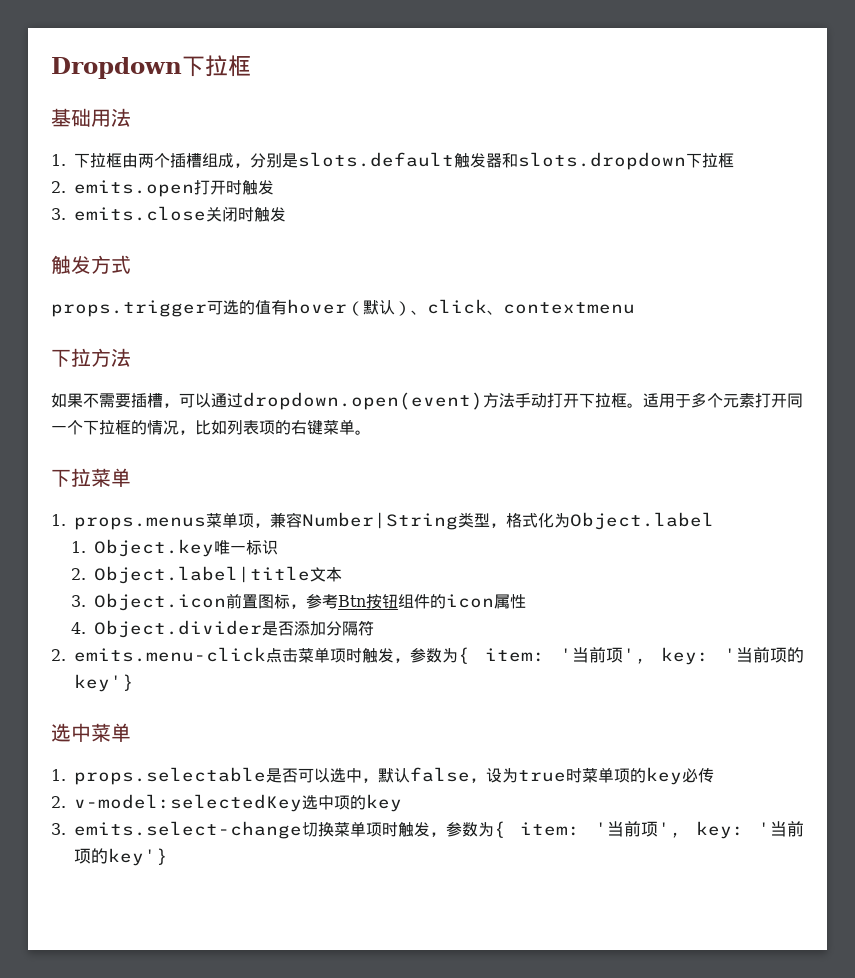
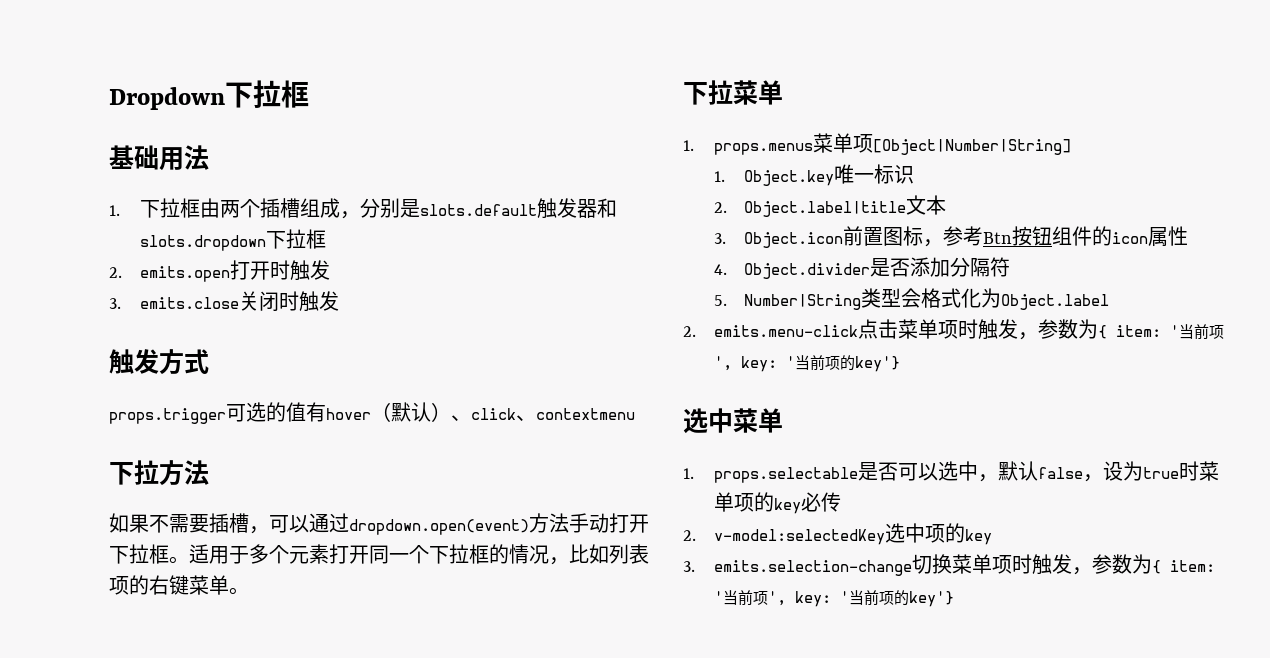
- 1. props.menus菜单项，兼容Number|String类型，格式化为Object.label
+ 1. props.menus菜单项[Object|Number|String]
+ 5. Number|String类型会格式化为Object.label
- 3. emits.select-change切换菜单项时触发，参数为{ item: '当前项', key: '当前项的key'}
+ 3. emits.selection-change切换菜单项时触发，参数为{ item: '当前项', key: '当前项的key'}

